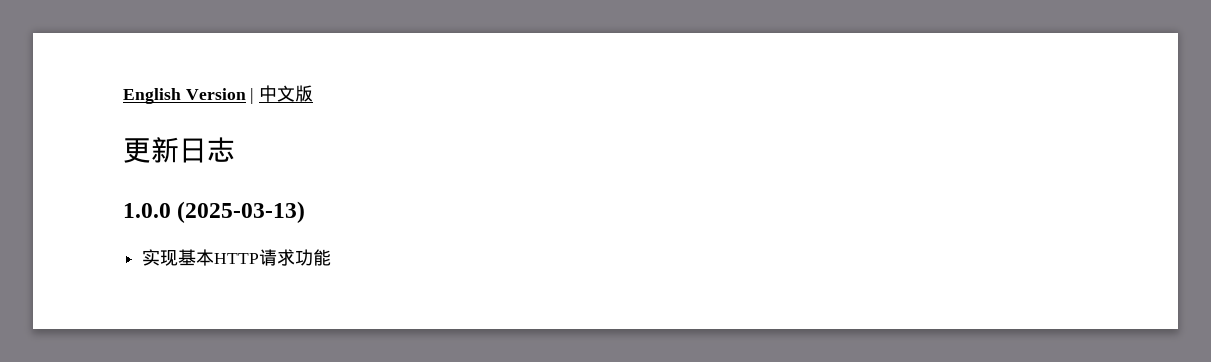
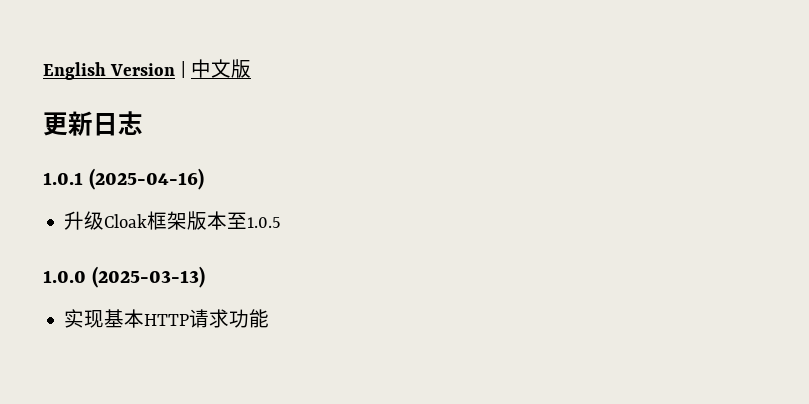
+ 1.0.1 (2025-04-16)
+ 升级Cloak框架版本至1.0.5

